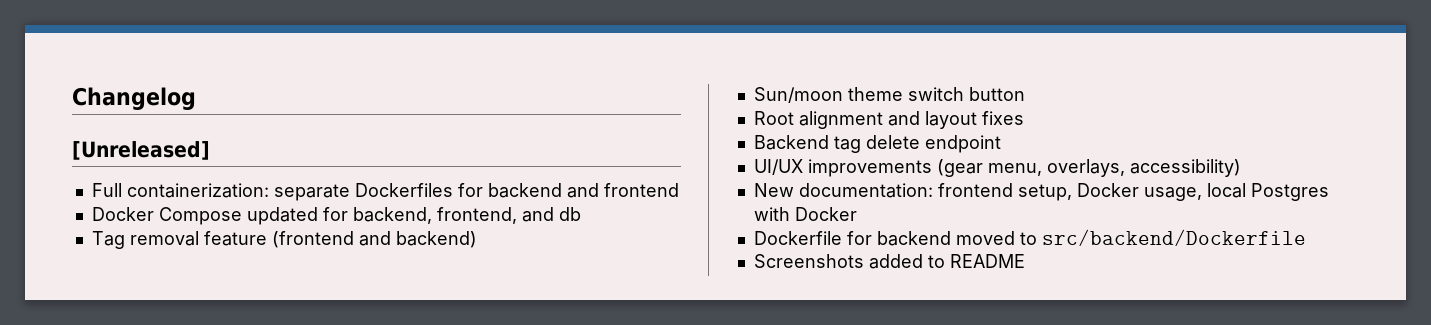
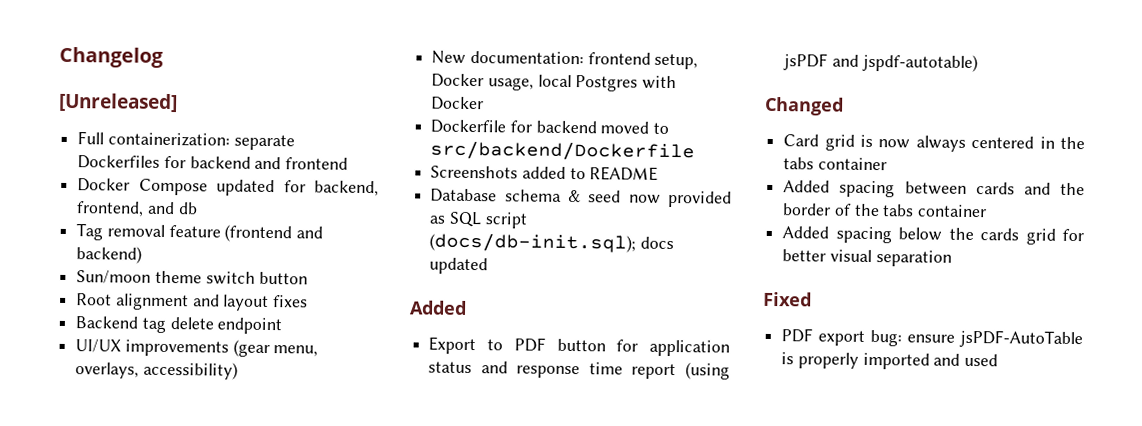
+ Database schema & seed now provided as SQL script (docs/db-init.sql); docs updated
+ Added
+ Export to PDF button for application status and response time report (using jsPDF and jspdf-autotable)
+ Changed
+ Card grid is now always centered in the tabs container
+ Added spacing between cards and the border of the tabs container
+ Added spacing below the cards grid for better visual separation
+ Fixed
+ PDF export bug: ensure jsPDF-AutoTable is properly imported and used

